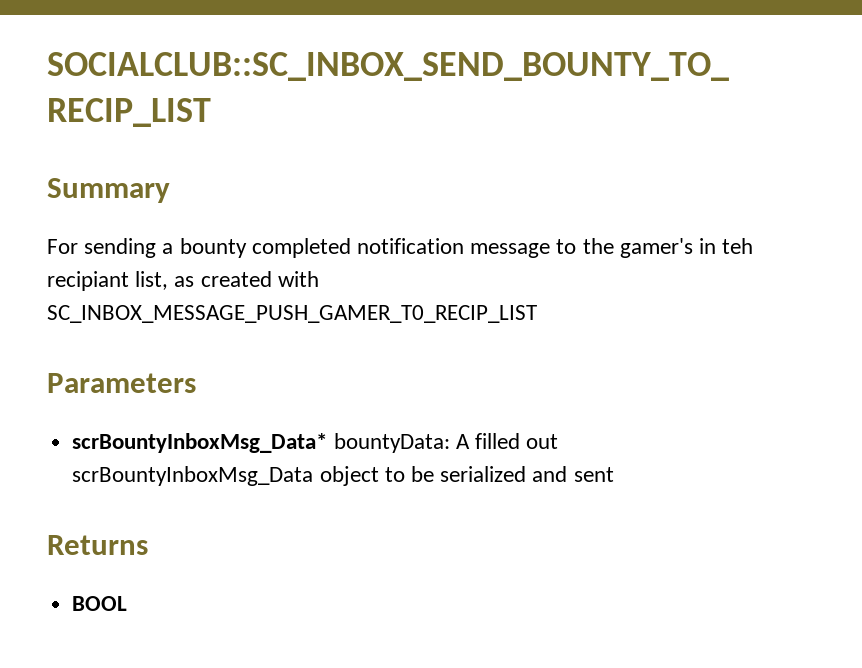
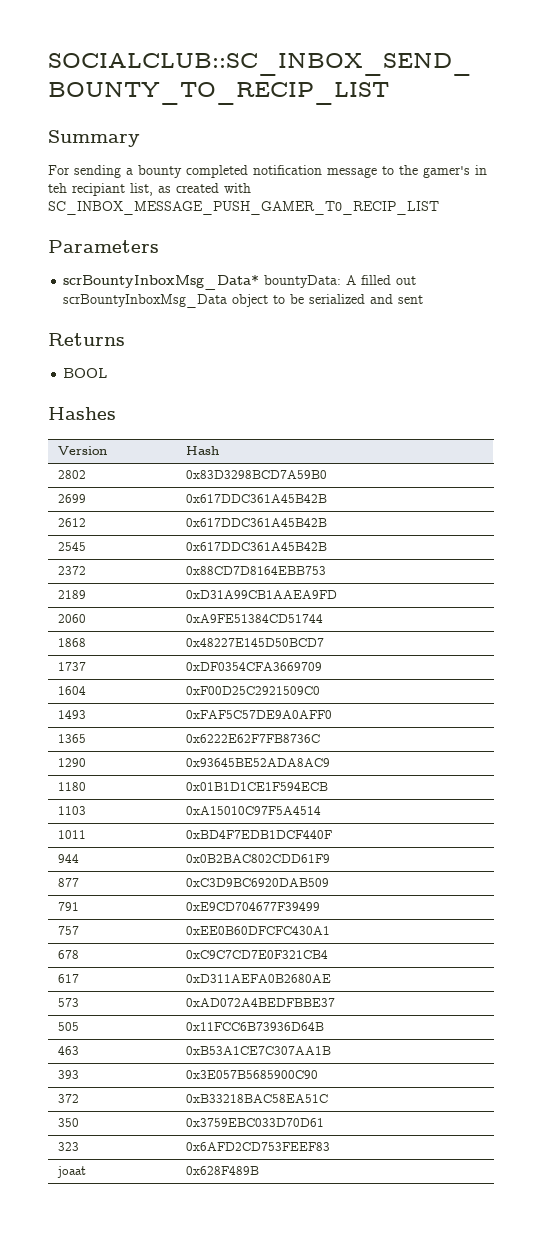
+ Hashes
+ Version | Hash
+ 2802 | 0x83D3298BCD7A59B0
+ 2699 | 0x617DDC361A45B42B
+ 2612 | 0x617DDC361A45B42B
+ 2545 | 0x617DDC361A45B42B
+ 2372 | 0x88CD7D8164EBB753
+ 2189 | 0xD31A99CB1AAEA9FD
+ 2060 | 0xA9FE51384CD51744
+ 1868 | 0x48227E145D50BCD7
+ 1737 | 0xDF0354CFA3669709
+ 1604 | 0xF00D25C2921509C0
+ 1493 | 0xFAF5C57DE9A0AFF0
+ 1365 | 0x6222E62F7FB8736C
+ 1290 | 0x93645BE52ADA8AC9
+ 1180 | 0x01B1D1CE1F594ECB
+ 1103 | 0xA15010C97F5A4514
+ 1011 | 0xBD4F7EDB1DCF440F
+ 944 | 0x0B2BAC802CDD61F9
+ 877 | 0xC3D9BC6920DAB509
+ 791 | 0xE9CD704677F39499
+ 757 | 0xEE0B60DFCFC430A1
+ 678 | 0xC9C7CD7E0F321CB4
+ 617 | 0xD311AEFA0B2680AE
+ 573 | 0xAD072A4BEDFBBE37
+ 505 | 0x11FCC6B73936D64B
+ 463 | 0xB53A1CE7C307AA1B
+ 393 | 0x3E057B5685900C90
+ 372 | 0xB33218BAC58EA51C
+ 350 | 0x3759EBC033D70D61
+ 323 | 0x6AFD2CD753FEEF83
+ joaat | 0x628F489B

